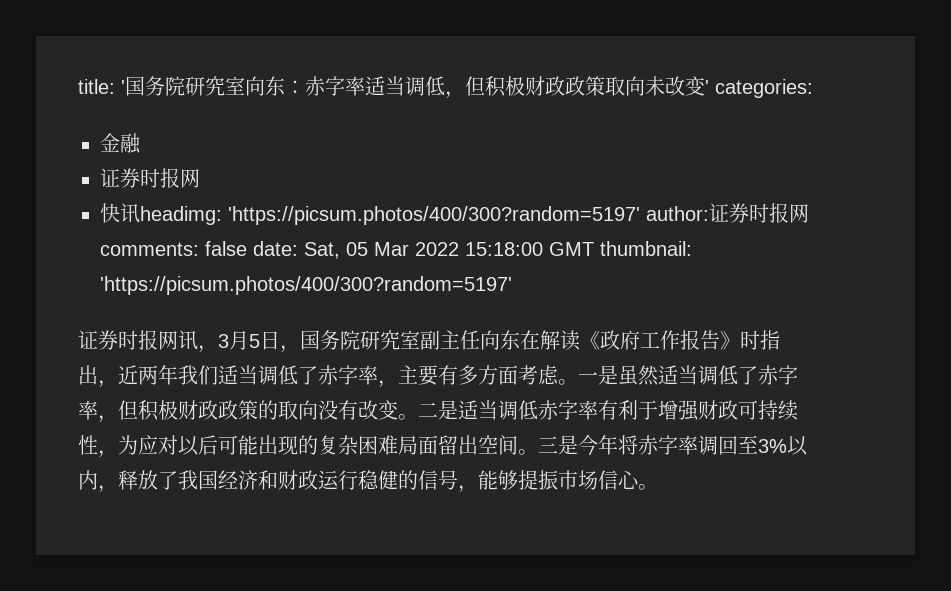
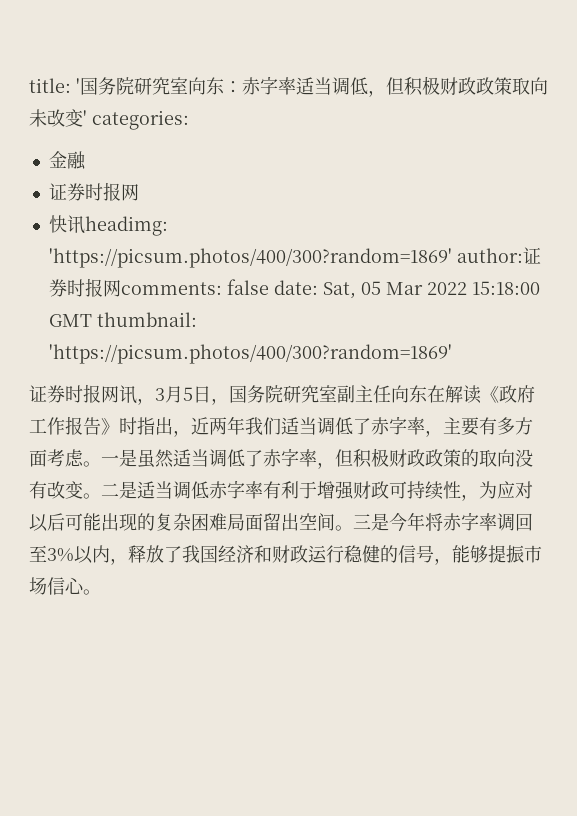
- 快讯headimg: 'https://picsum.photos/400/300?random=5197' author:证券时报网comments: false date: Sat, 05 Mar 2022 15:18:00 GMT thumbnail: 'https://picsum.photos/400/300?random=5197'
+ 快讯headimg: 'https://picsum.photos/400/300?random=1869' author:证券时报网comments: false date: Sat, 05 Mar 2022 15:18:00 GMT thumbnail: 'https://picsum.photos/400/300?random=1869'

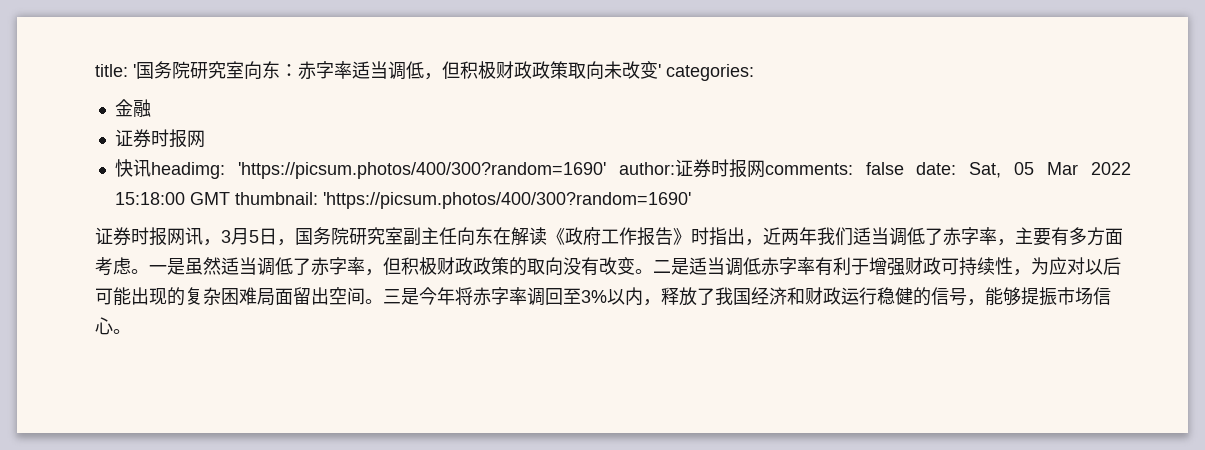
- 快讯headimg: 'https://picsum.photos/400/300?random=1869' author:证券时报网comments: false date: Sat, 05 Mar 2022 15:18:00 GMT thumbnail: 'https://picsum.photos/400/300?random=1869'
+ 快讯headimg: 'https://picsum.photos/400/300?random=1690' author:证券时报网comments: false date: Sat, 05 Mar 2022 15:18:00 GMT thumbnail: 'https://picsum.photos/400/300?random=1690'

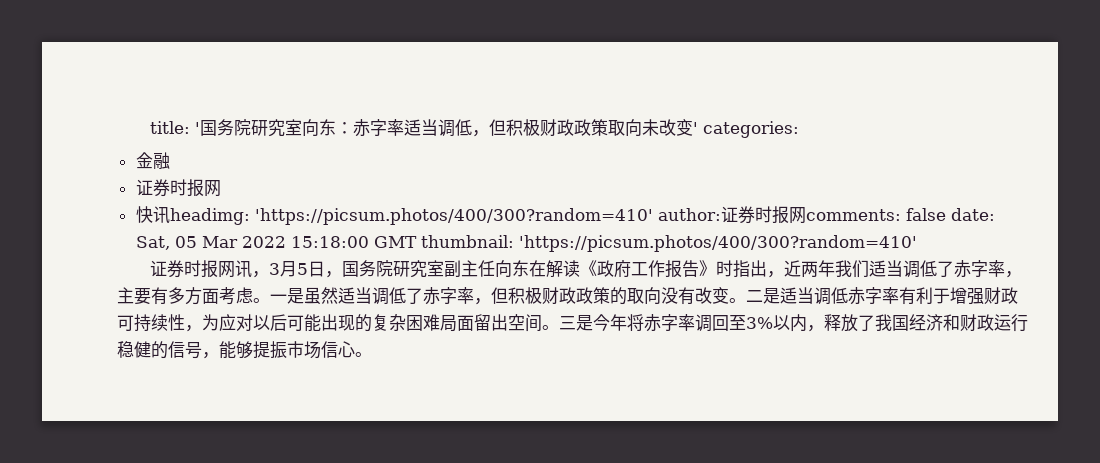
- 快讯headimg: 'https://picsum.photos/400/300?random=1690' author:证券时报网comments: false date: Sat, 05 Mar 2022 15:18:00 GMT thumbnail: 'https://picsum.photos/400/300?random=1690'
+ 快讯headimg: 'https://picsum.photos/400/300?random=410' author:证券时报网comments: false date: Sat, 05 Mar 2022 15:18:00 GMT thumbnail: 'https://picsum.photos/400/300?random=410'

